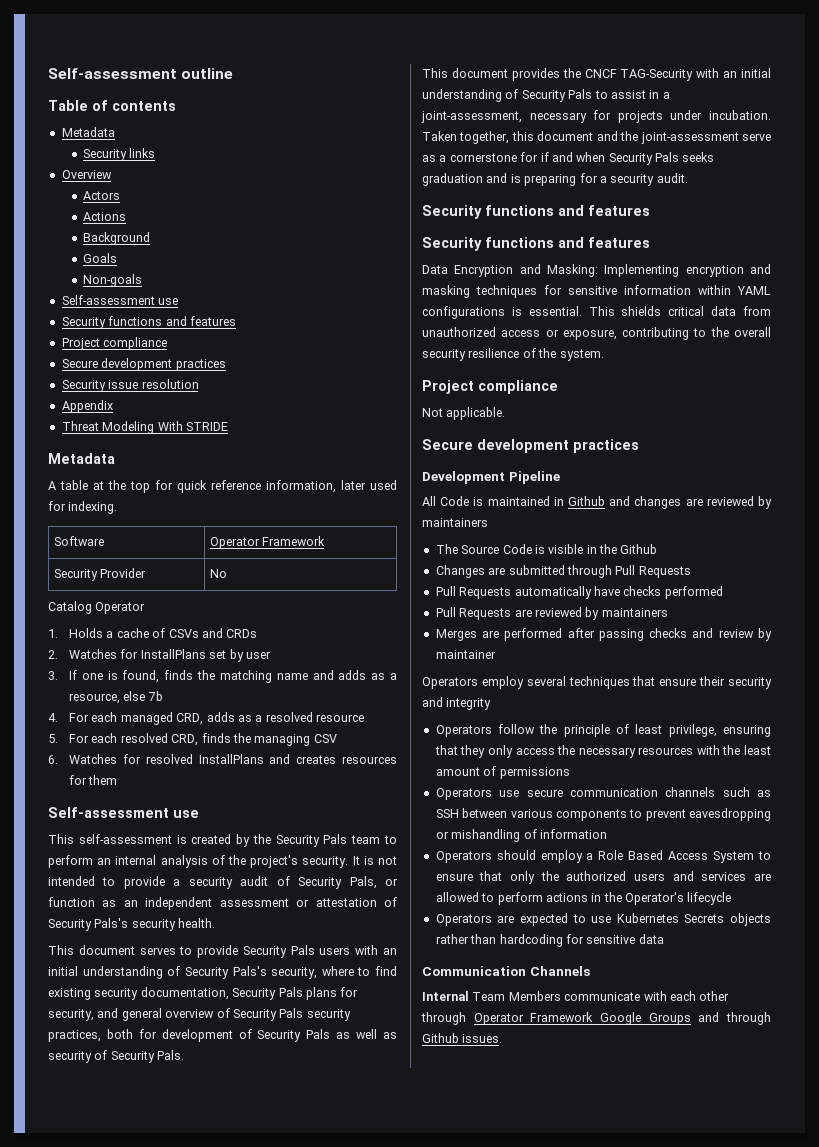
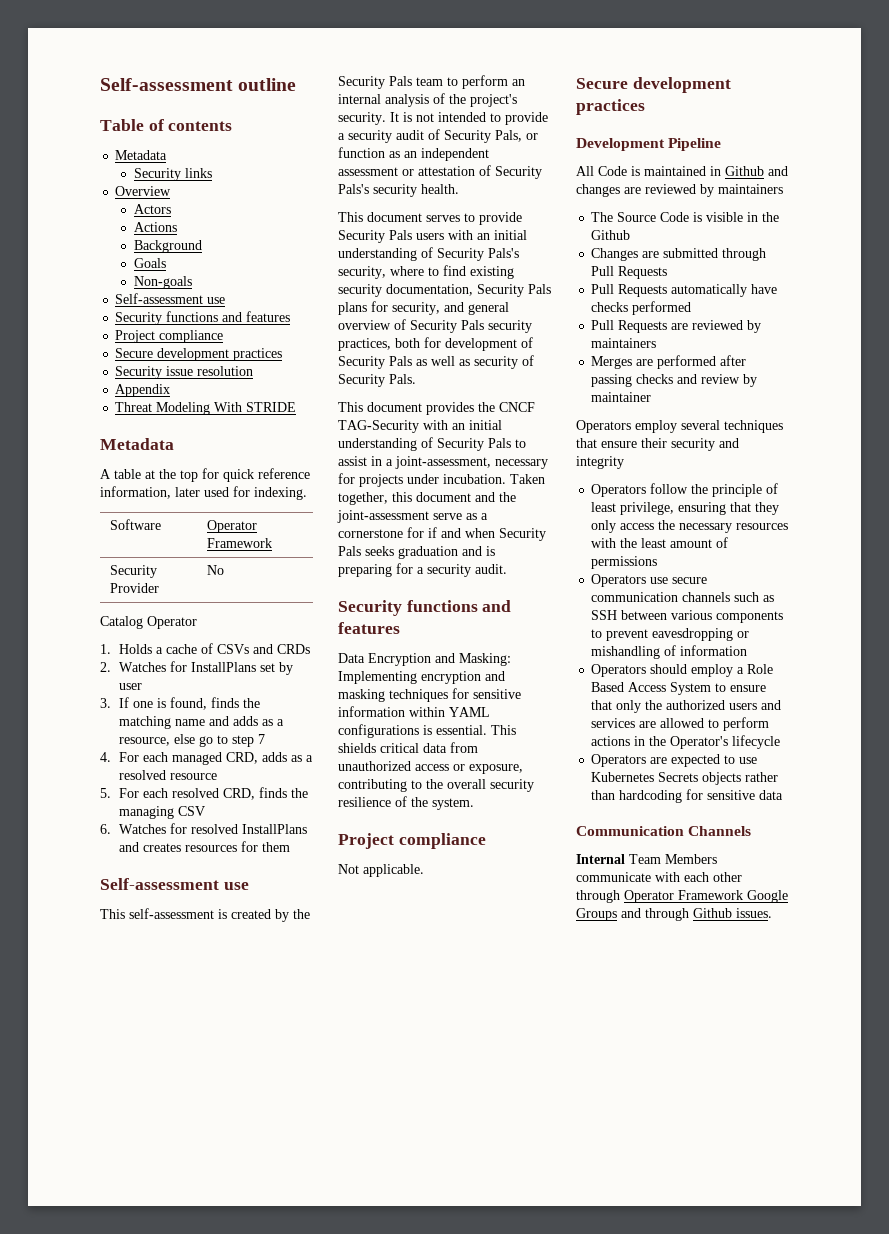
- 3. If one is found, finds the matching name and adds as a resource, else 7b
+ 3. If one is found, finds the matching name and adds as a resource, else go to step 7
  Taken together, this document and the joint-assessment serve as a cornerstone for if and when Security Pals seeks graduation and is preparing for a security audit.
- Security functions and features

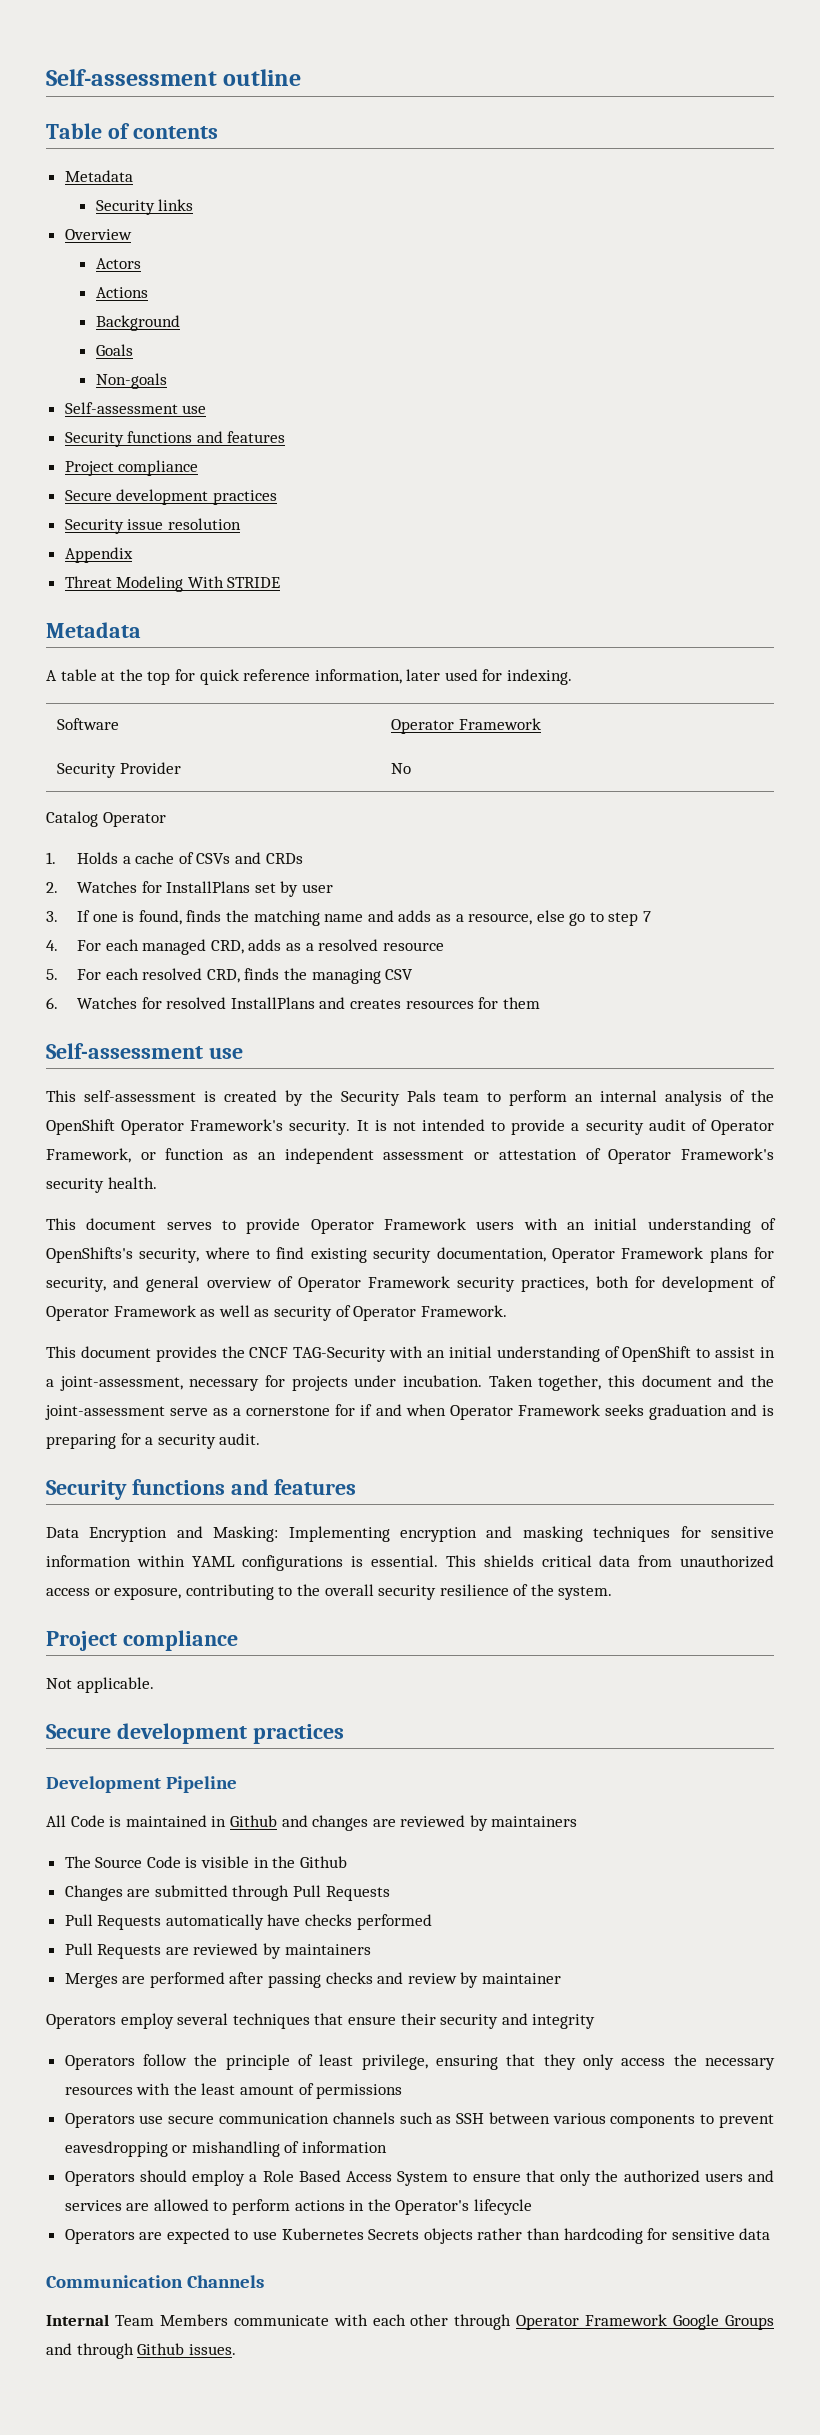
- This self-assessment is created by the Security Pals team to perform an internal analysis of the project's security.
+ This self-assessment is created by the Security Pals team to perform an internal analysis of the OpenShift Operator Framework's security.
- It is not intended to provide a security audit of Security Pals, or function as an independent assessment or attestation of Security Pals's security health.
+ It is not intended to provide a security audit of Operator Framework, or function as an independent assessment or attestation of Operator Framework's security health.
- This document serves to provide Security Pals users with an initial understanding of Security Pals's security, where to find existing security documentation, Security Pals plans for security, and general overview of Security Pals security practices, both for development of Security Pals as well as security of Security Pals.
+ This document serves to provide Operator Framework users with an initial understanding of OpenShifts's security, where to find existing security documentation, Operator Framework plans for security, and general overview of Operator Framework security practices, both for development of Operator Framework as well as security of Operator Framework.
- This document provides the CNCF TAG-Security with an initial understanding of Security Pals to assist in a joint-assessment, necessary for projects under incubation.
+ This document provides the CNCF TAG-Security with an initial understanding of OpenShift to assist in a joint-assessment, necessary for projects under incubation.
- Taken together, this document and the joint-assessment serve as a cornerstone for if and when Security Pals seeks graduation and is preparing for a security audit.
+ Taken together, this document and the joint-assessment serve as a cornerstone for if and when Operator Framework seeks graduation and is preparing for a security audit.

